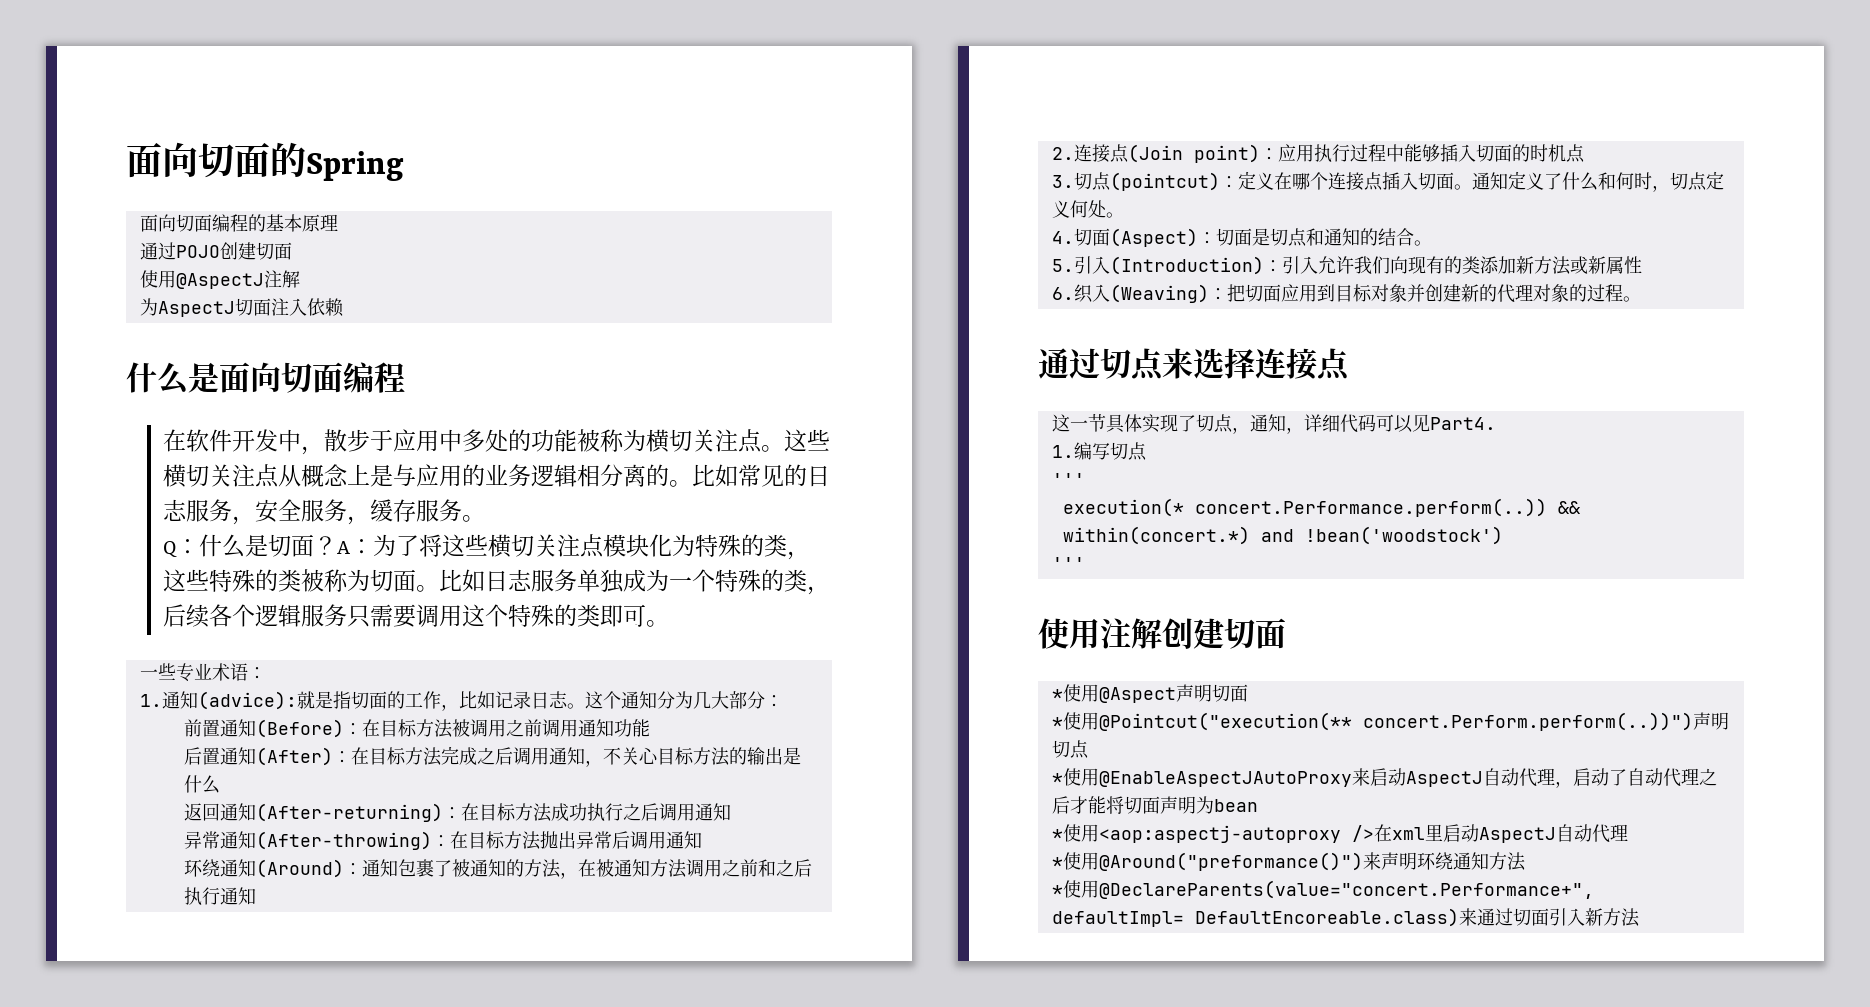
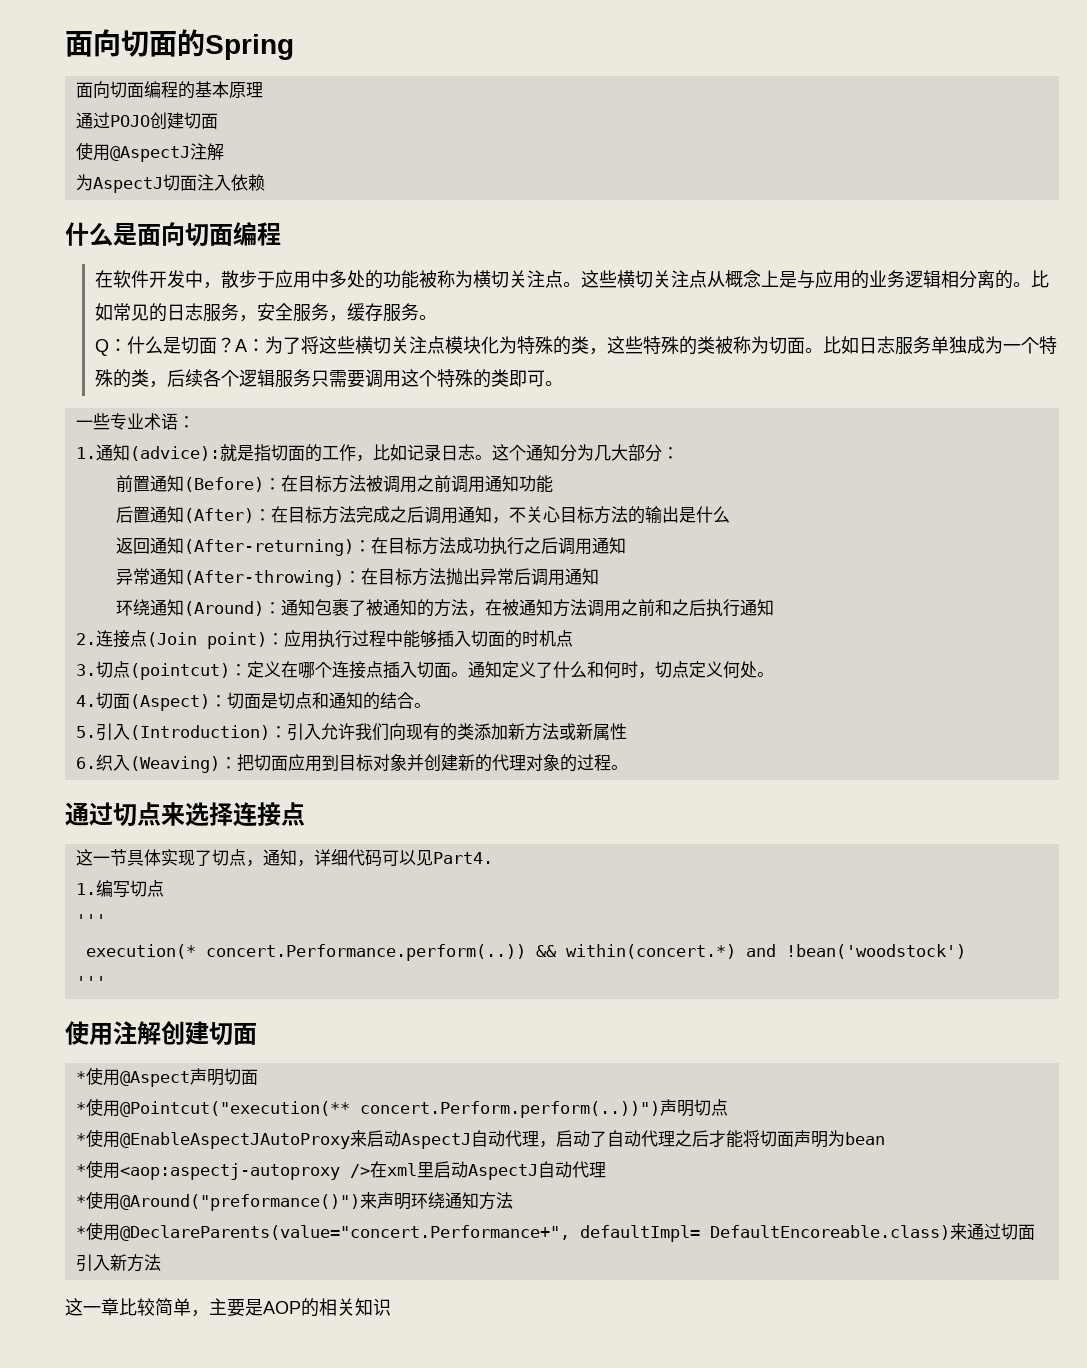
+ 这一章比较简单，主要是AOP的相关知识

